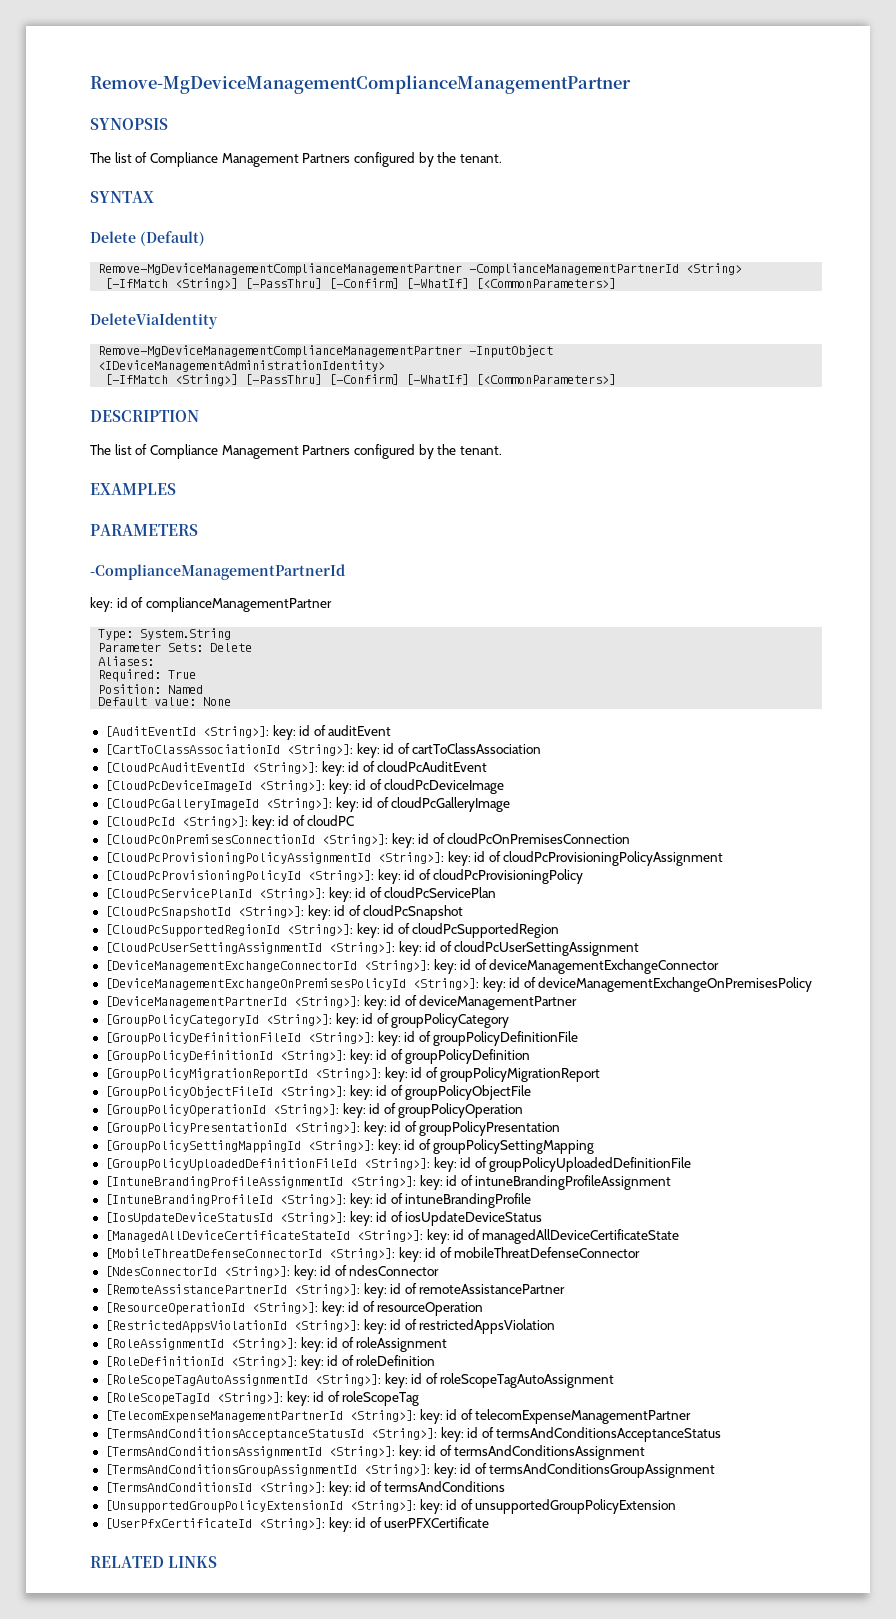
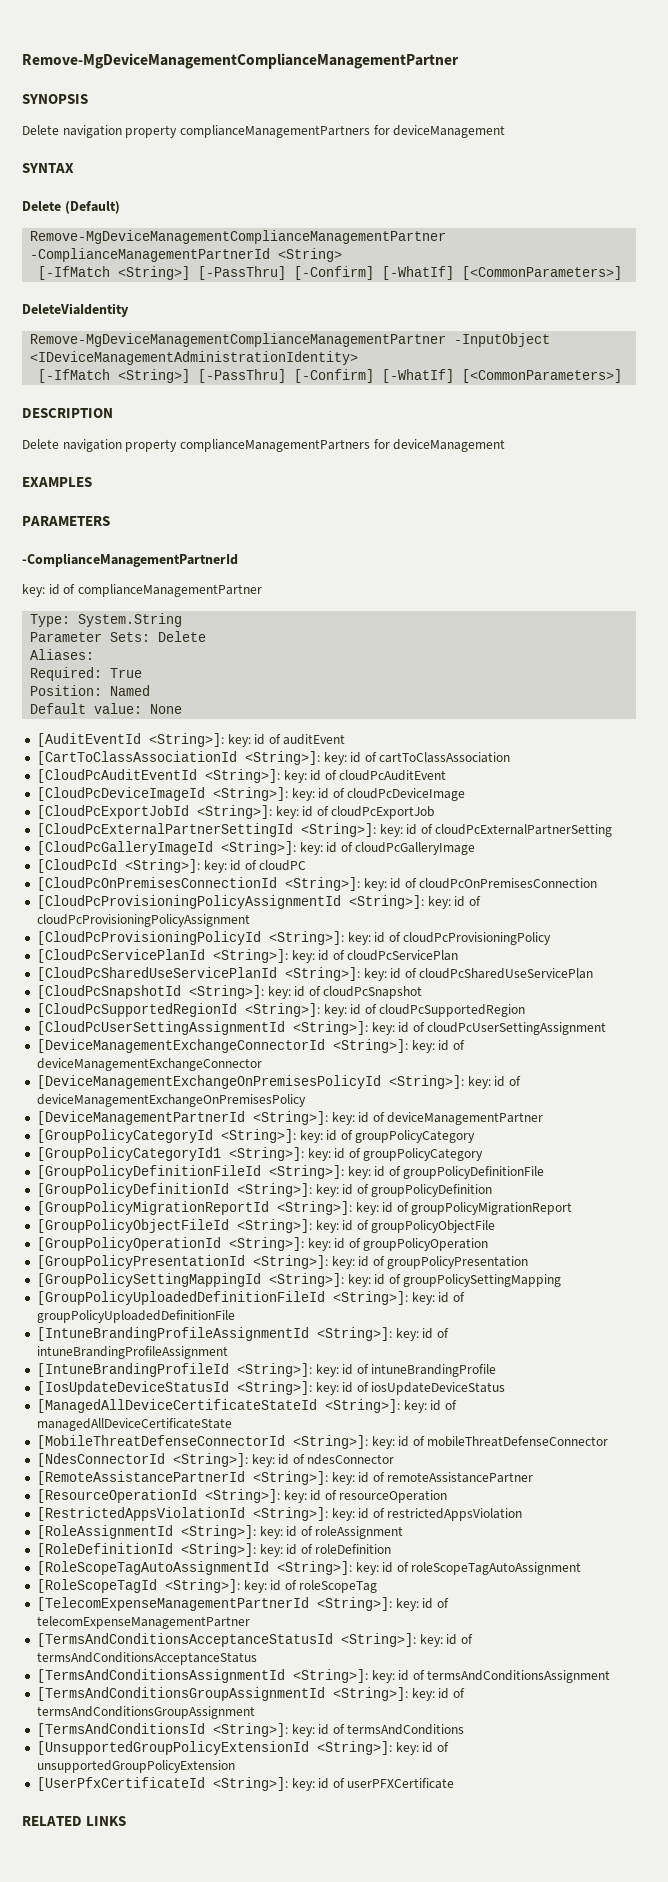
  SYNOPSIS
- The list of Compliance Management Partners configured by the tenant.
+ Delete navigation property complianceManagementPartners for deviceManagement
  DESCRIPTION
- The list of Compliance Management Partners configured by the tenant.
+ Delete navigation property complianceManagementPartners for deviceManagement
+ [CloudPcExportJobId <String>]: key: id of cloudPcExportJob
+ [CloudPcExternalPartnerSettingId <String>]: key: id of cloudPcExternalPartnerSetting
+ [CloudPcSharedUseServicePlanId <String>]: key: id of cloudPcSharedUseServicePlan
+ [GroupPolicyCategoryId1 <String>]: key: id of groupPolicyCategory

